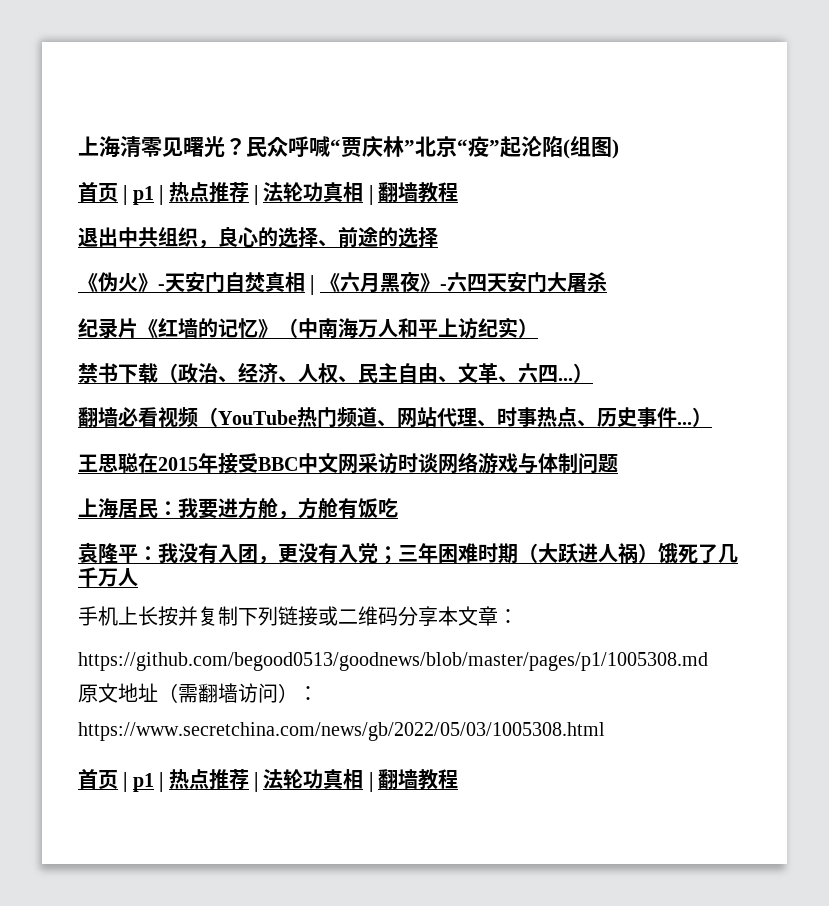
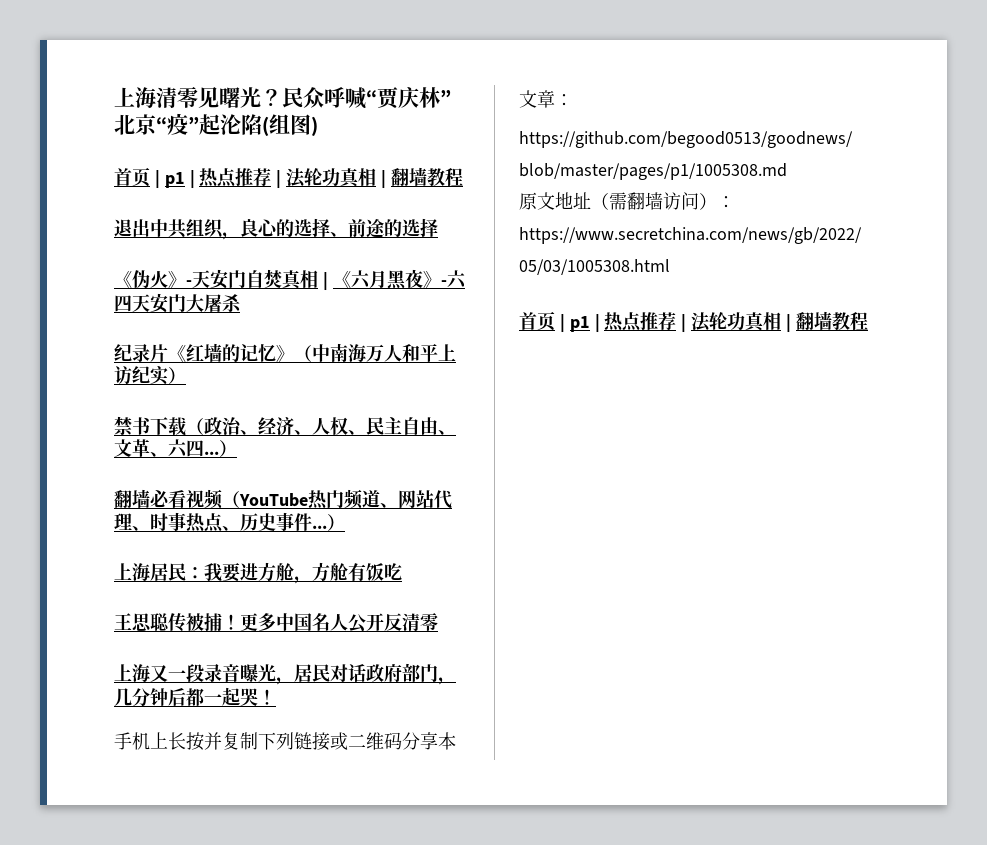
- 王思聪在2015年接受BBC中文网采访时谈网络游戏与体制问题
- 袁隆平：我没有入团，更没有入党；三年困难时期（大跃进人祸）饿死了几千万人
+ 王思聪传被捕！更多中国名人公开反清零
+ 上海又一段录音曝光，居民对话政府部门，几分钟后都一起哭！

